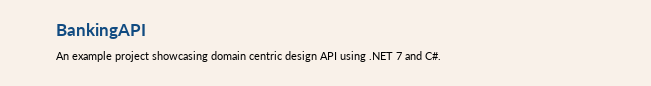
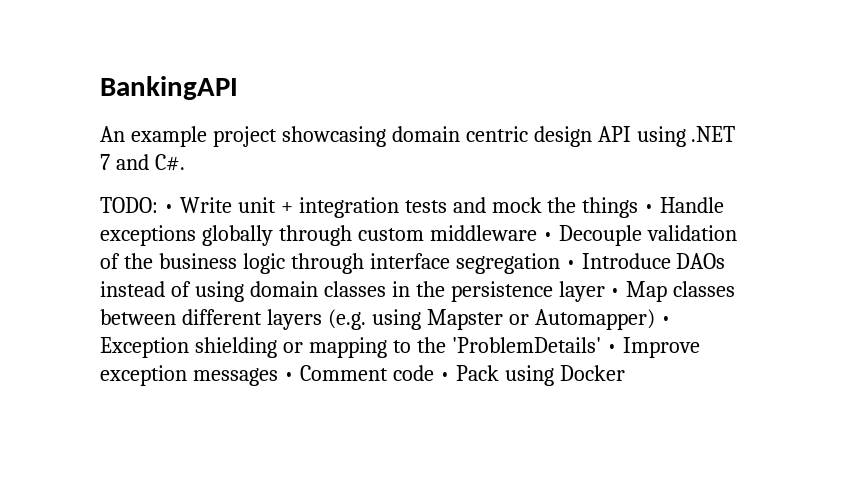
+ TODO: • Write unit + integration tests and mock the things • Handle exceptions globally through custom middleware • Decouple validation of the business logic through interface segregation • Introduce DAOs instead of using domain classes in the persistence layer • Map classes between different layers (e.g. using Mapster or Automapper) • Exception shielding or mapping to the 'ProblemDetails' • Improve exception messages • Comment code • Pack using Docker

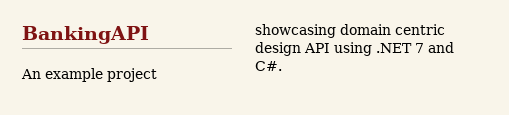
- TODO: • Write unit + integration tests and mock the things • Handle exceptions globally through custom middleware • Decouple validation of the business logic through interface segregation • Introduce DAOs instead of using domain classes in the persistence layer • Map classes between different layers (e.g. using Mapster or Automapper) • Exception shielding or mapping to the 'ProblemDetails' • Improve exception messages • Comment code • Pack using Docker

